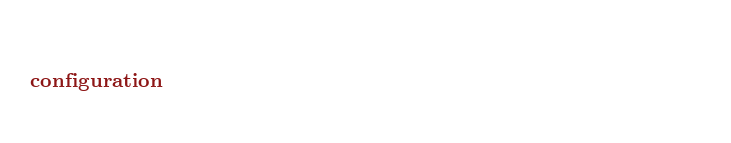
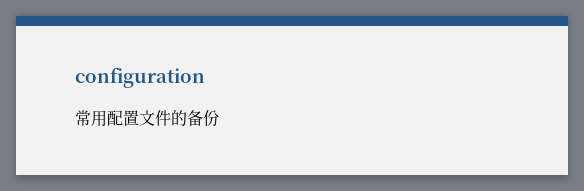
+ 常用配置文件的备份

